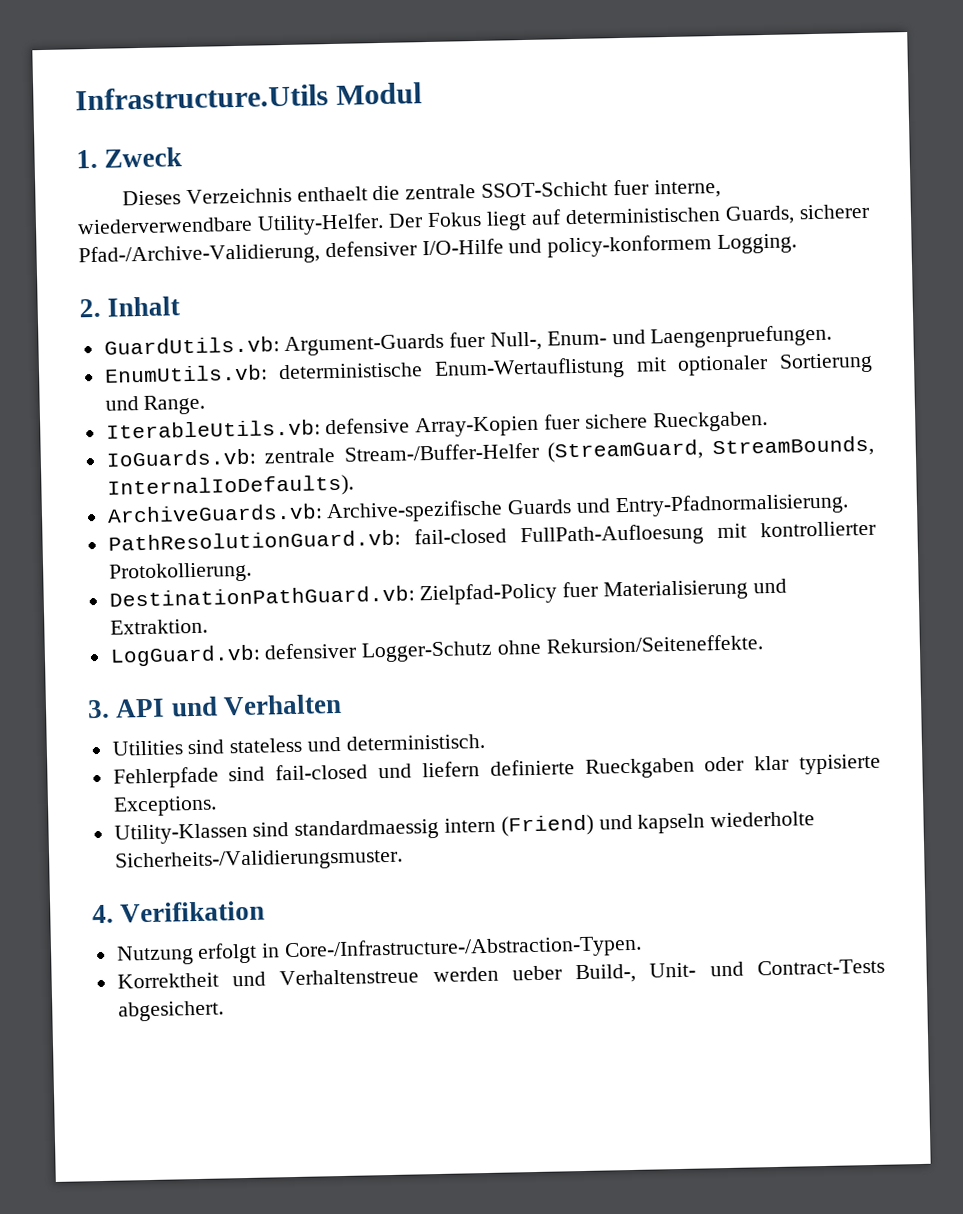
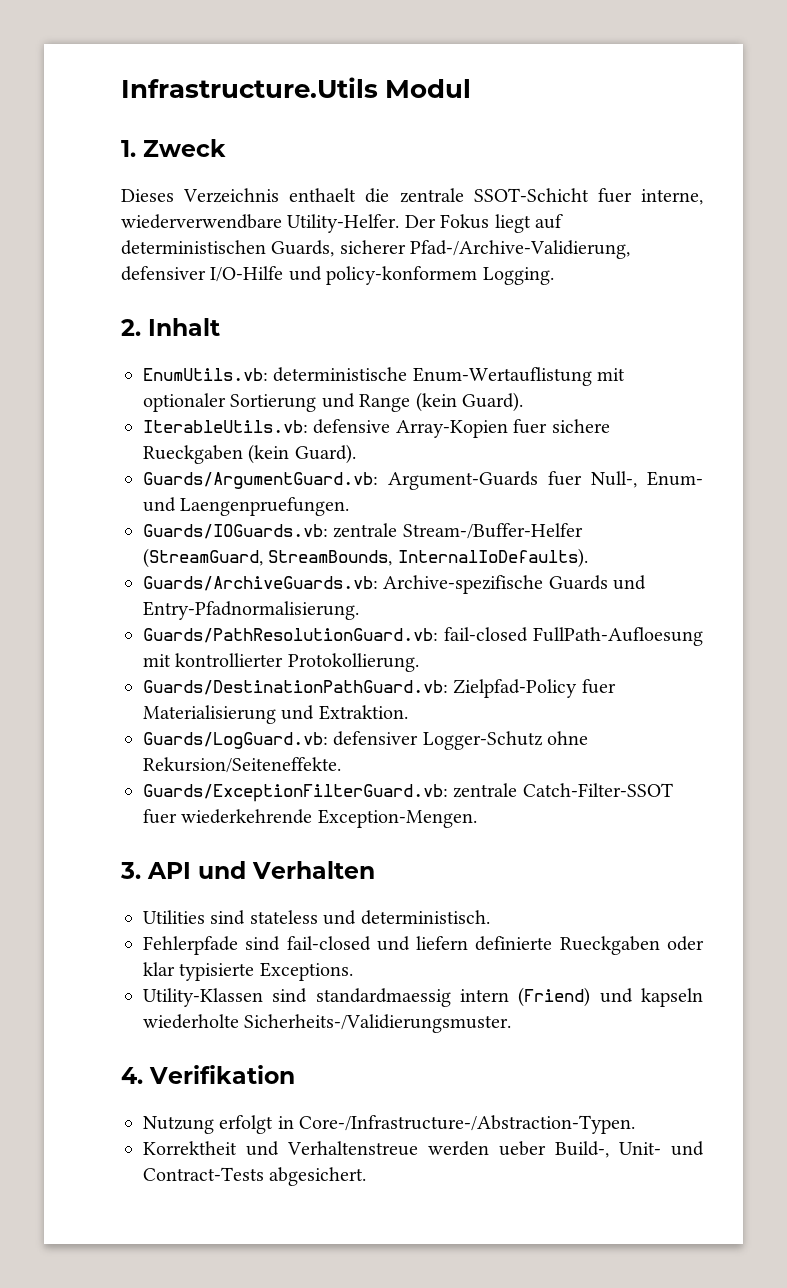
- GuardUtils.vb: Argument-Guards fuer Null-, Enum- und Laengenpruefungen.
+ EnumUtils.vb: deterministische Enum-Wertauflistung mit optionaler Sortierung und Range (kein Guard).
+ IterableUtils.vb: defensive Array-Kopien fuer sichere Rueckgaben (kein Guard).
+ Guards/ArgumentGuard.vb: Argument-Guards fuer Null-, Enum- und Laengenpruefungen.
- EnumUtils.vb: deterministische Enum-Wertauflistung mit optionaler Sortierung und Range.
- IterableUtils.vb: defensive Array-Kopien fuer sichere Rueckgaben.
- IoGuards.vb: zentrale Stream-/Buffer-Helfer (StreamGuard, StreamBounds, InternalIoDefaults).
+ Guards/IOGuards.vb: zentrale Stream-/Buffer-Helfer (StreamGuard, StreamBounds, InternalIoDefaults).
- ArchiveGuards.vb: Archive-spezifische Guards und Entry-Pfadnormalisierung.
+ Guards/ArchiveGuards.vb: Archive-spezifische Guards und Entry-Pfadnormalisierung.
- PathResolutionGuard.vb: fail-closed FullPath-Aufloesung mit kontrollierter Protokollierung.
+ Guards/PathResolutionGuard.vb: fail-closed FullPath-Aufloesung mit kontrollierter Protokollierung.
- DestinationPathGuard.vb: Zielpfad-Policy fuer Materialisierung und Extraktion.
+ Guards/DestinationPathGuard.vb: Zielpfad-Policy fuer Materialisierung und Extraktion.
- LogGuard.vb: defensiver Logger-Schutz ohne Rekursion/Seiteneffekte.
+ Guards/LogGuard.vb: defensiver Logger-Schutz ohne Rekursion/Seiteneffekte.
+ Guards/ExceptionFilterGuard.vb: zentrale Catch-Filter-SSOT fuer wiederkehrende Exception-Mengen.

